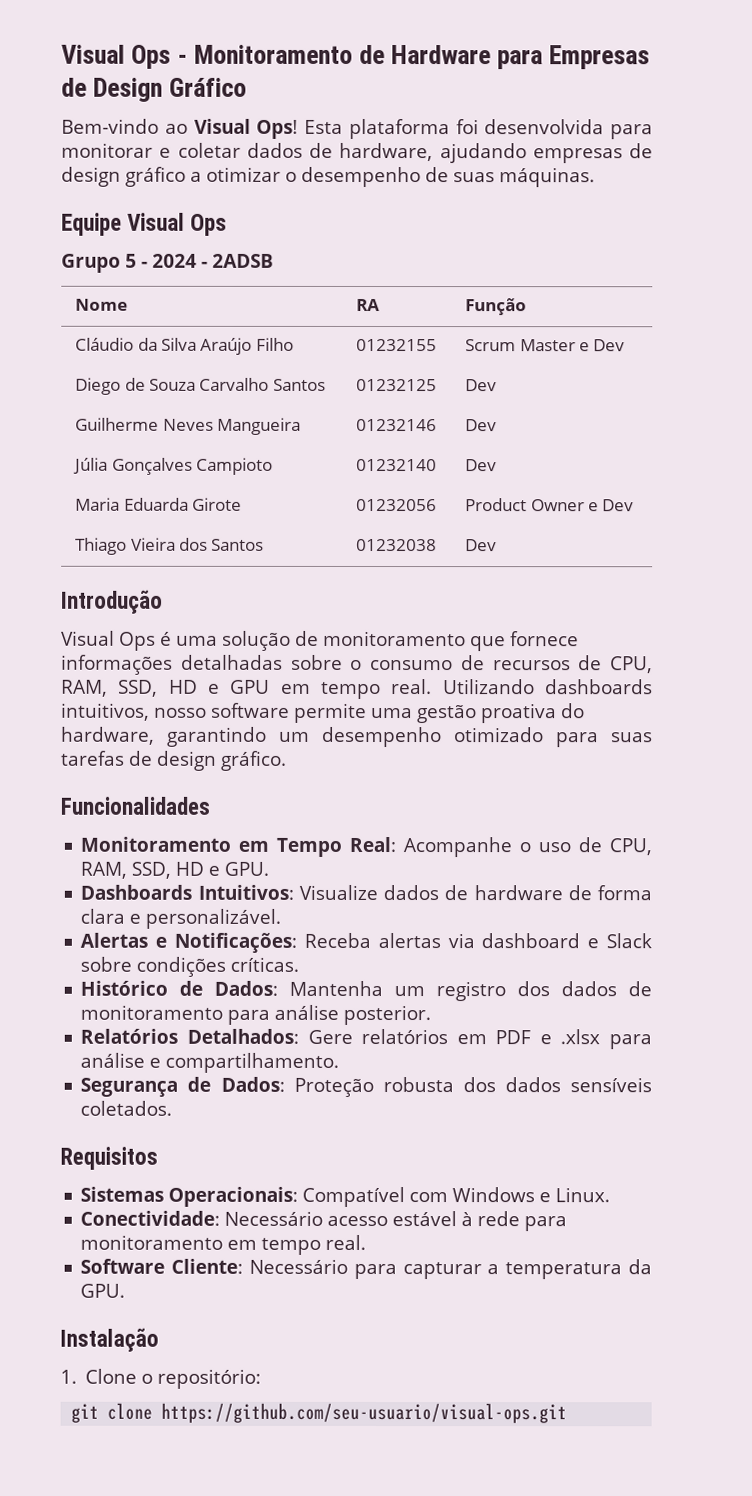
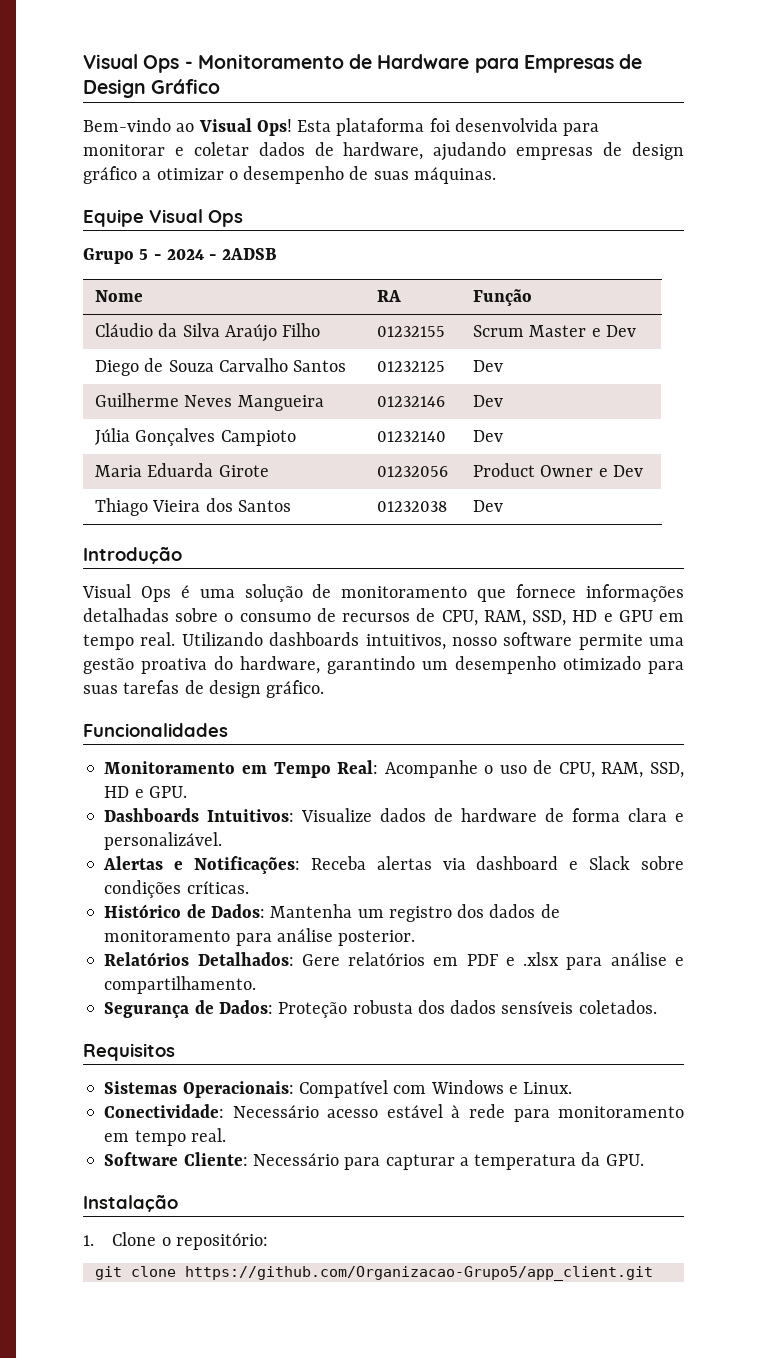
- git clone https://github.com/seu-usuario/visual-ops.git
+ git clone https://github.com/Organizacao-Grupo5/app_client.git

